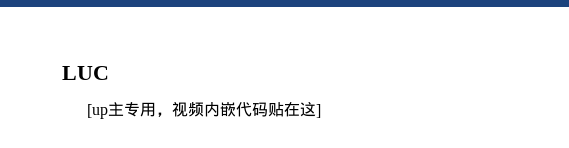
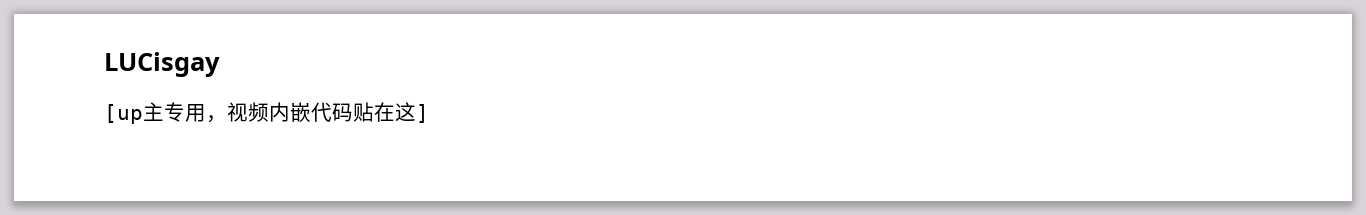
- LUC
+ LUCisgay

